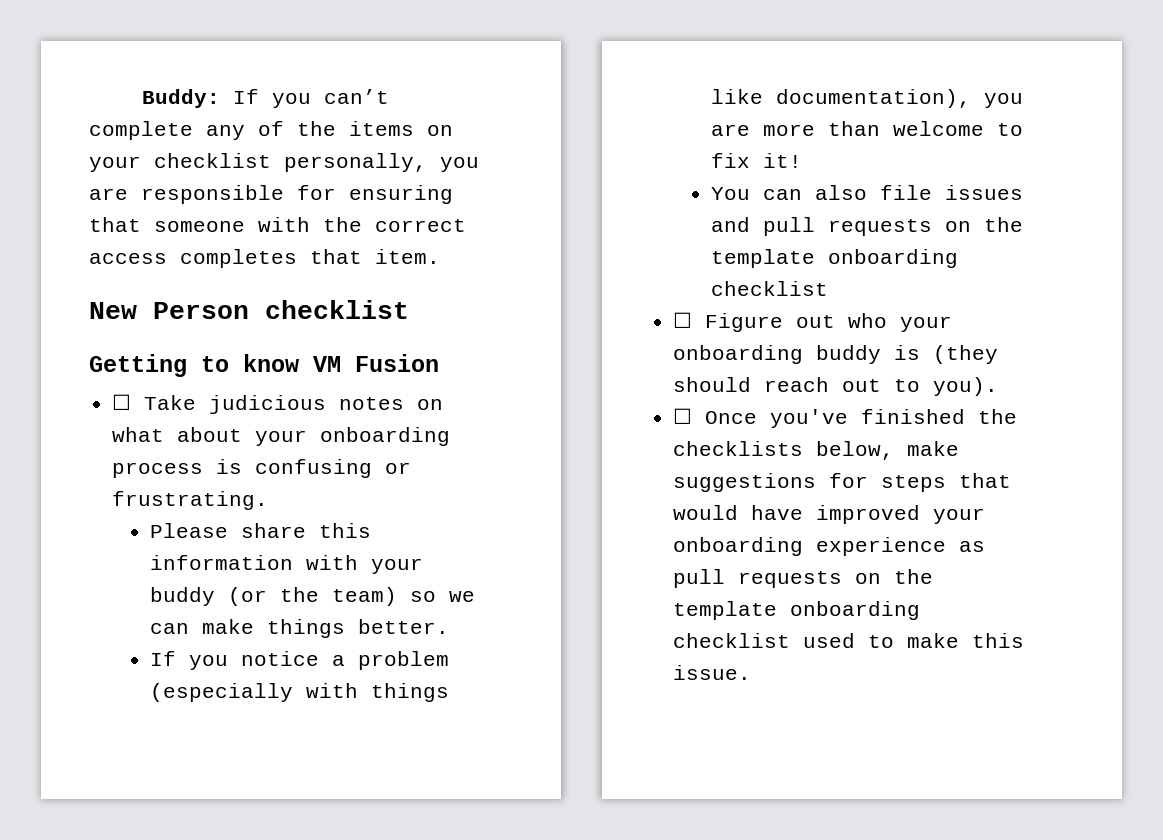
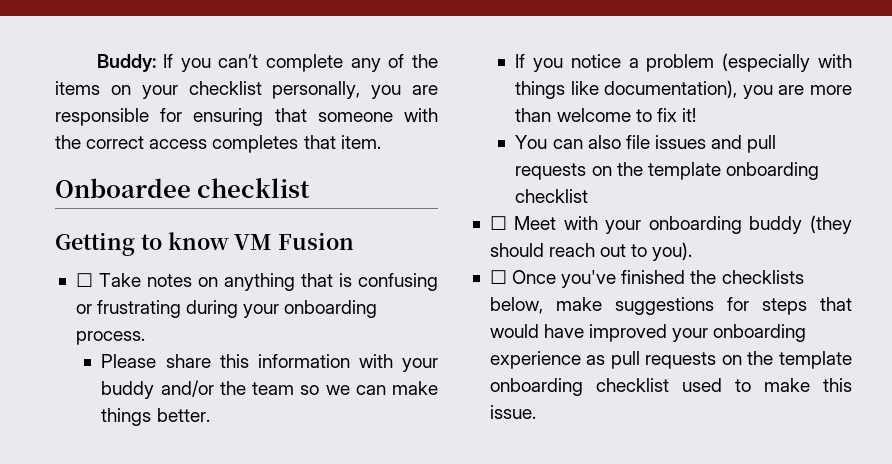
- New Person checklist
+ Onboardee checklist
- ☐ Take judicious notes on what about your onboarding process is confusing or frustrating.
+ ☐ Take notes on anything that is confusing or frustrating during your onboarding process.
- Please share this information with your buddy (or the team) so we can make things better.
+ Please share this information with your buddy and/or the team so we can make things better.
- ☐ Figure out who your onboarding buddy is (they should reach out to you).
+ ☐ Meet with your onboarding buddy (they should reach out to you).

